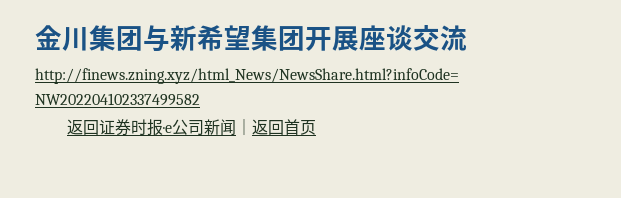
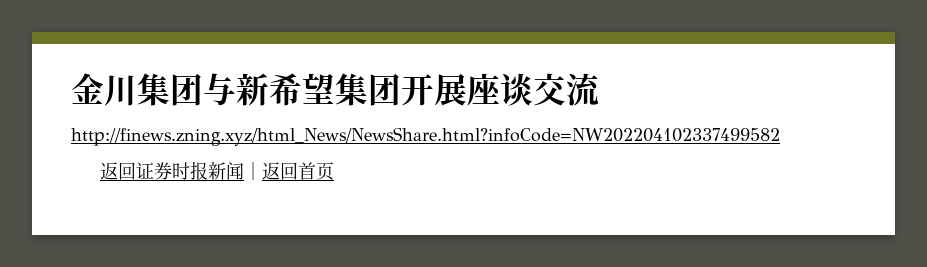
- 返回证券时报·e公司新闻｜返回首页
+ 返回证券时报新闻｜返回首页

